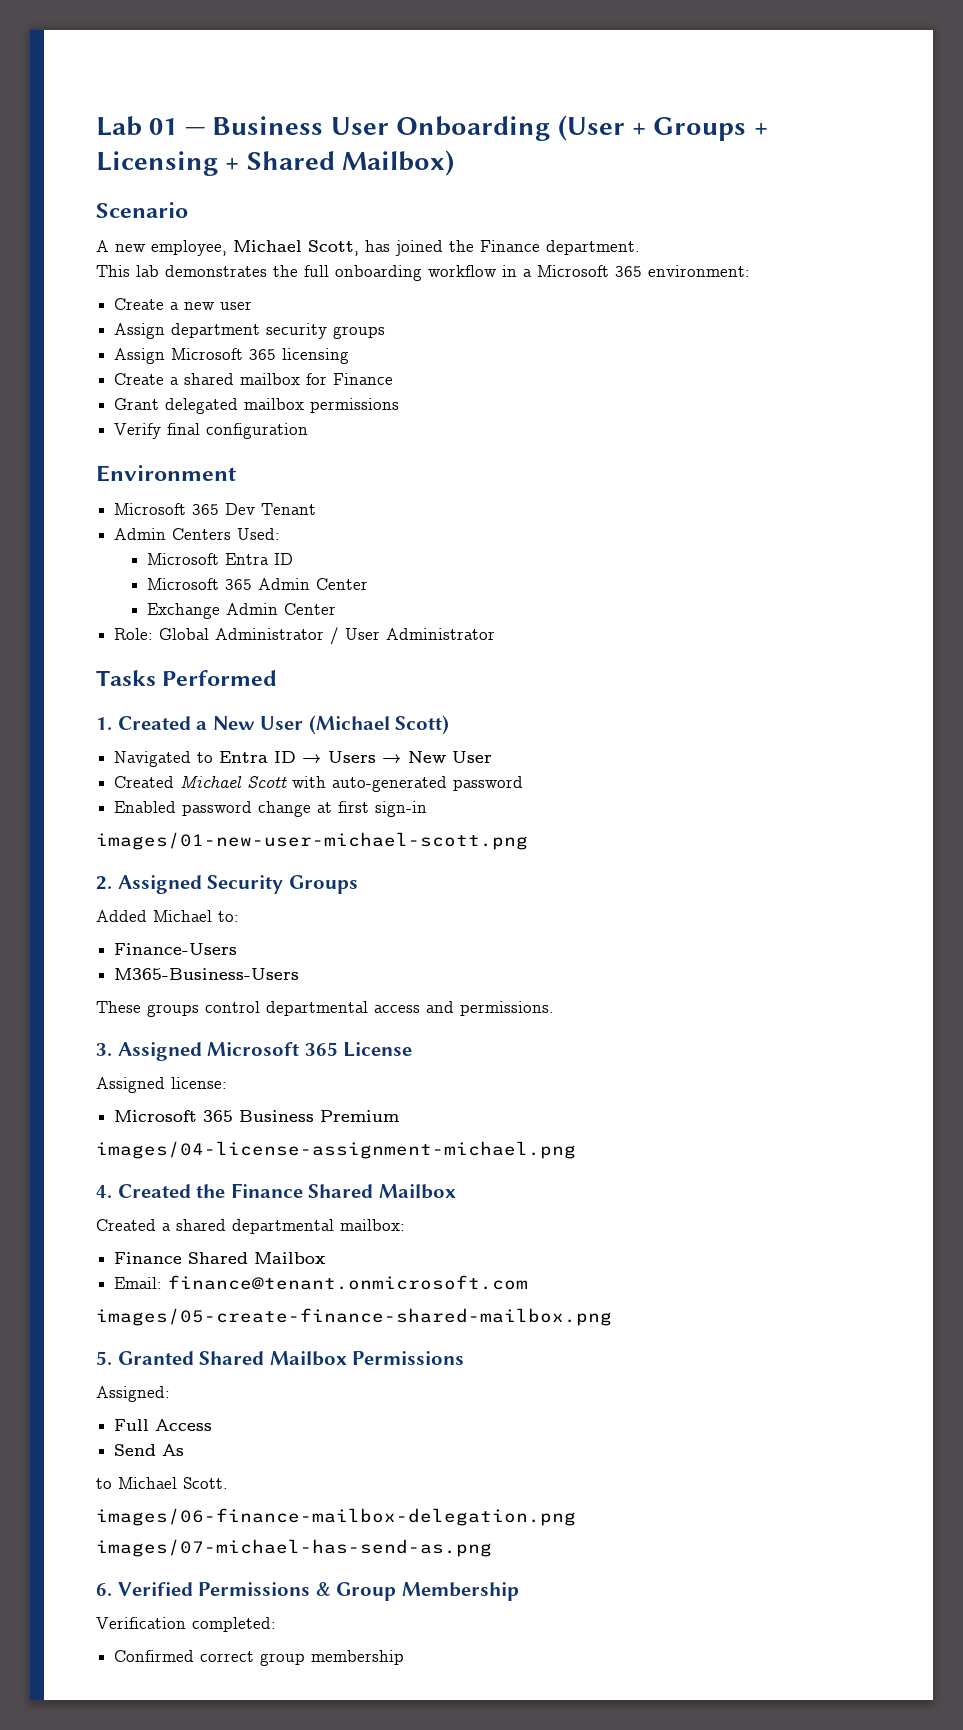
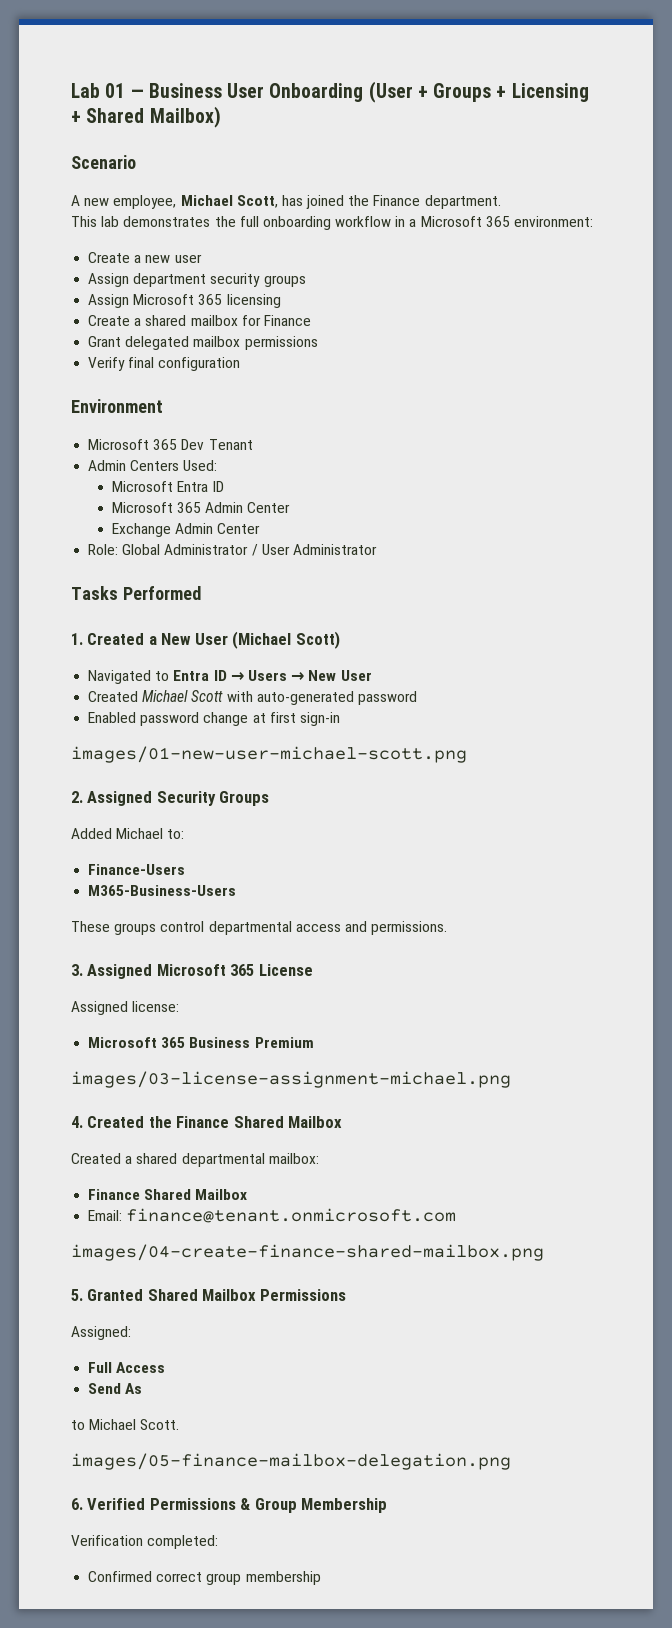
- images/04-license-assignment-michael.png
+ images/03-license-assignment-michael.png
- images/05-create-finance-shared-mailbox.png
+ images/04-create-finance-shared-mailbox.png
- images/06-finance-mailbox-delegation.png
- images/07-michael-has-send-as.png
+ images/05-finance-mailbox-delegation.png

